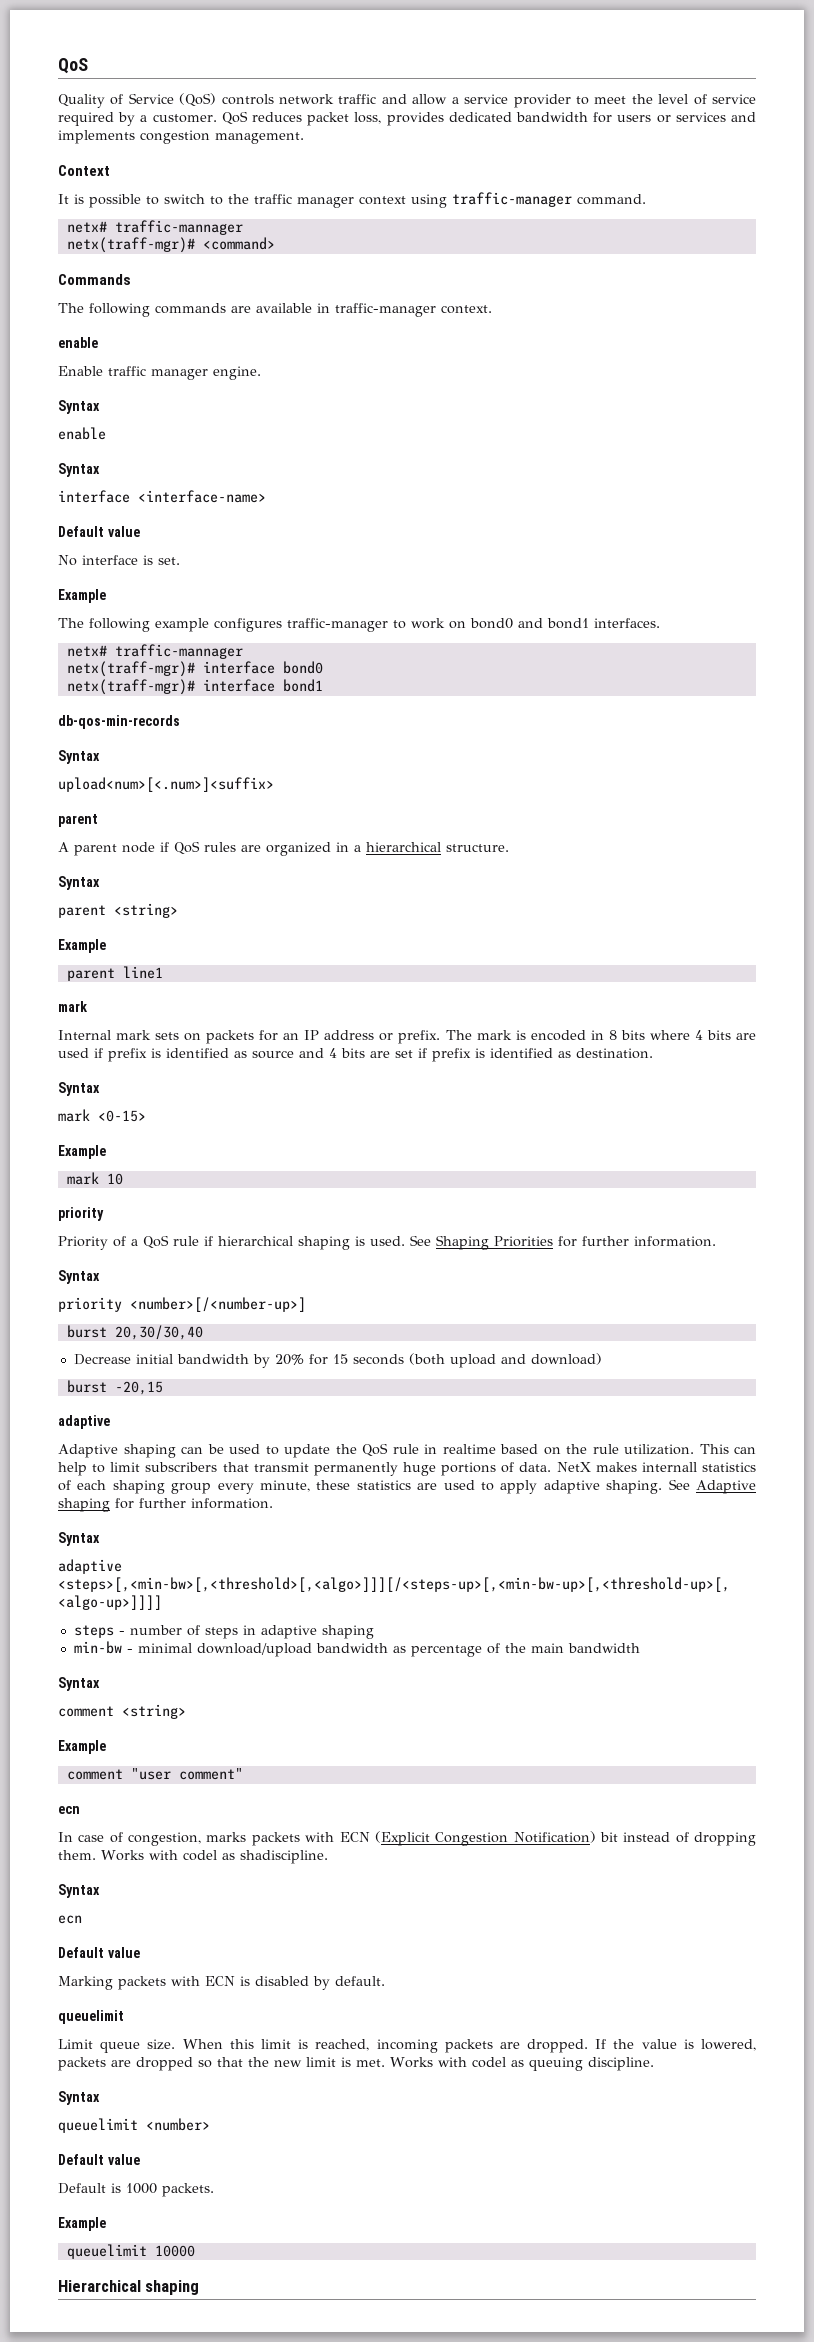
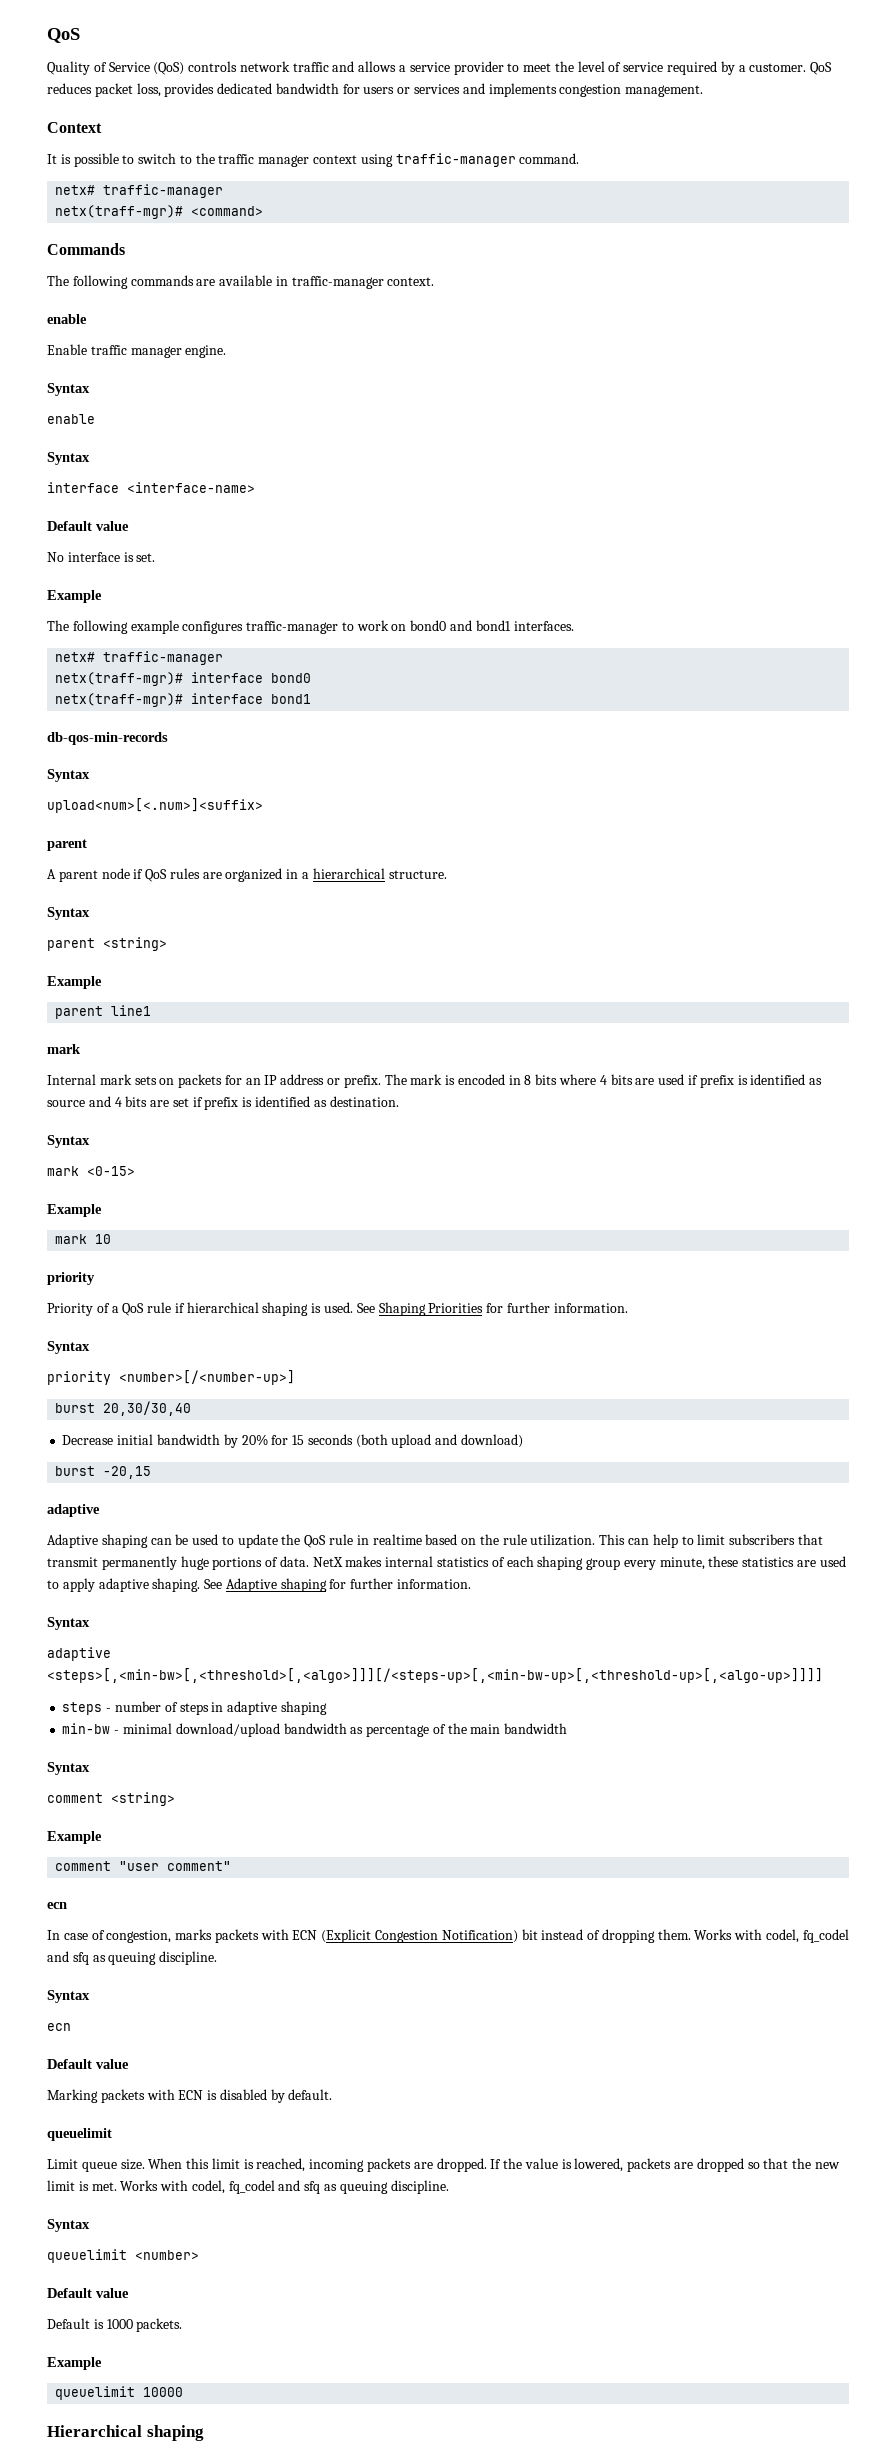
- Quality of Service (QoS) controls network traffic and allow a service provider to meet the level of service required by a customer.
+ Quality of Service (QoS) controls network traffic and allows a service provider to meet the level of service required by a customer.
  It is possible to switch to the traffic manager context using traffic-manager command.
- netx# traffic-mannager
+ netx# traffic-manager
  The following example configures traffic-manager to work on bond0 and bond1 interfaces.
- netx# traffic-mannager
+ netx# traffic-manager
- NetX makes internall statistics of each shaping group every minute, these statistics are used to apply adaptive shaping.
+ NetX makes internal statistics of each shaping group every minute, these statistics are used to apply adaptive shaping.
- In case of congestion, marks packets with ECN (Explicit Congestion Notification) bit instead of dropping them. Works with codel as shadiscipline.
+ In case of congestion, marks packets with ECN (Explicit Congestion Notification) bit instead of dropping them. Works with codel, fq_codel and sfq as queuing discipline.
- If the value is lowered, packets are dropped so that the new limit is met. Works with codel as queuing discipline.
+ If the value is lowered, packets are dropped so that the new limit is met. Works with codel, fq_codel and sfq as queuing discipline.

